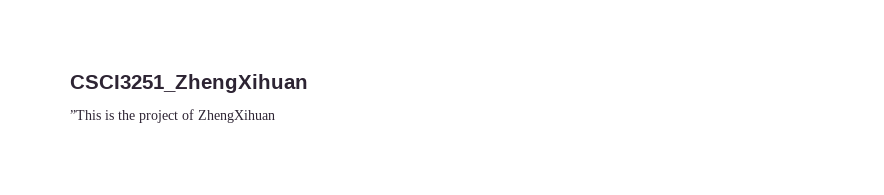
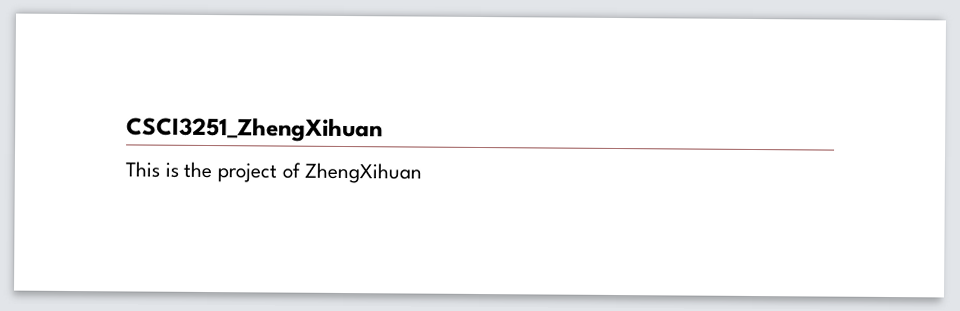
- ”This is the project of ZhengXihuan
+ This is the project of ZhengXihuan

